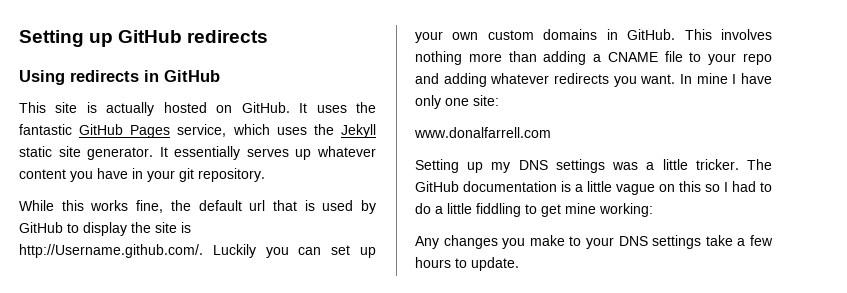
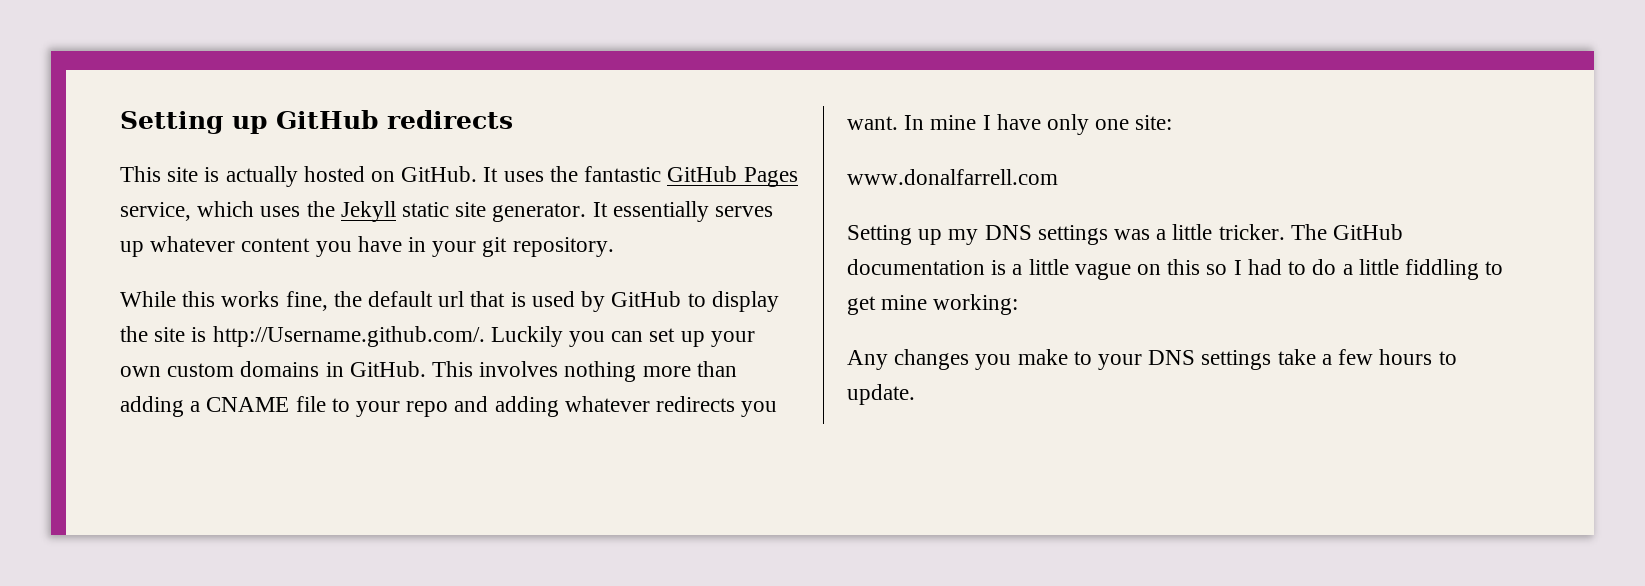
- Using redirects in GitHub

